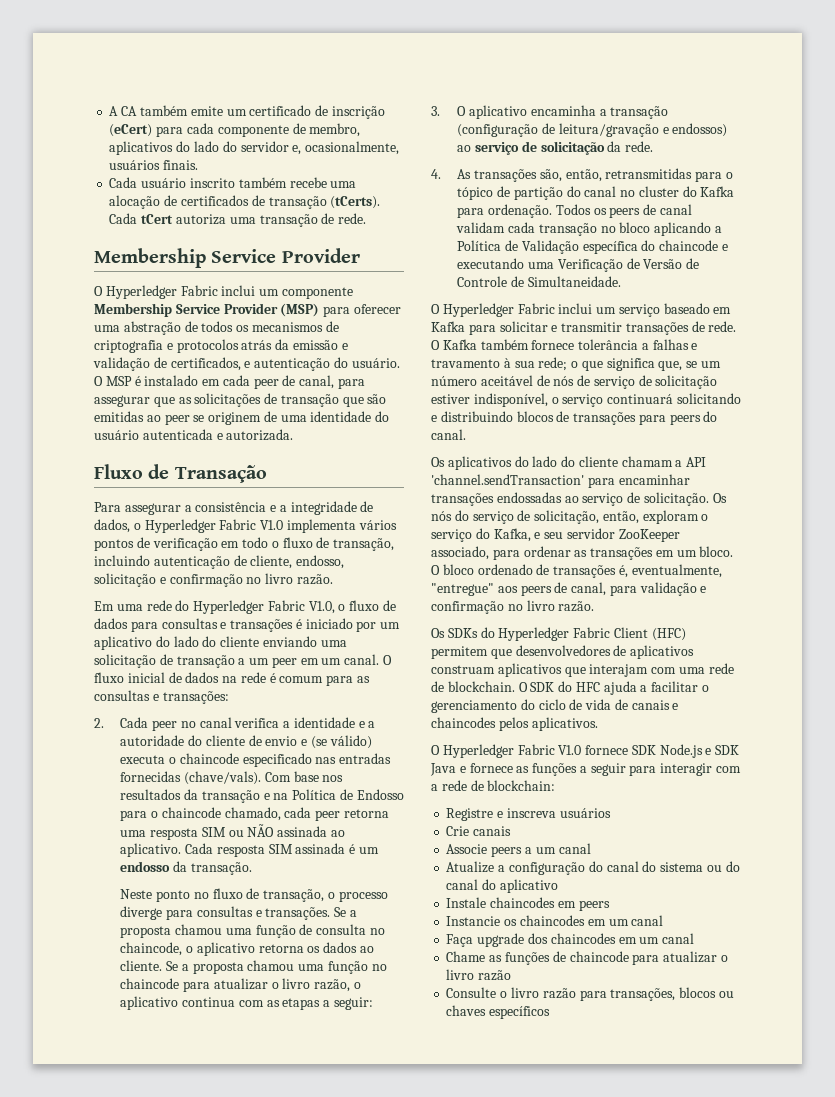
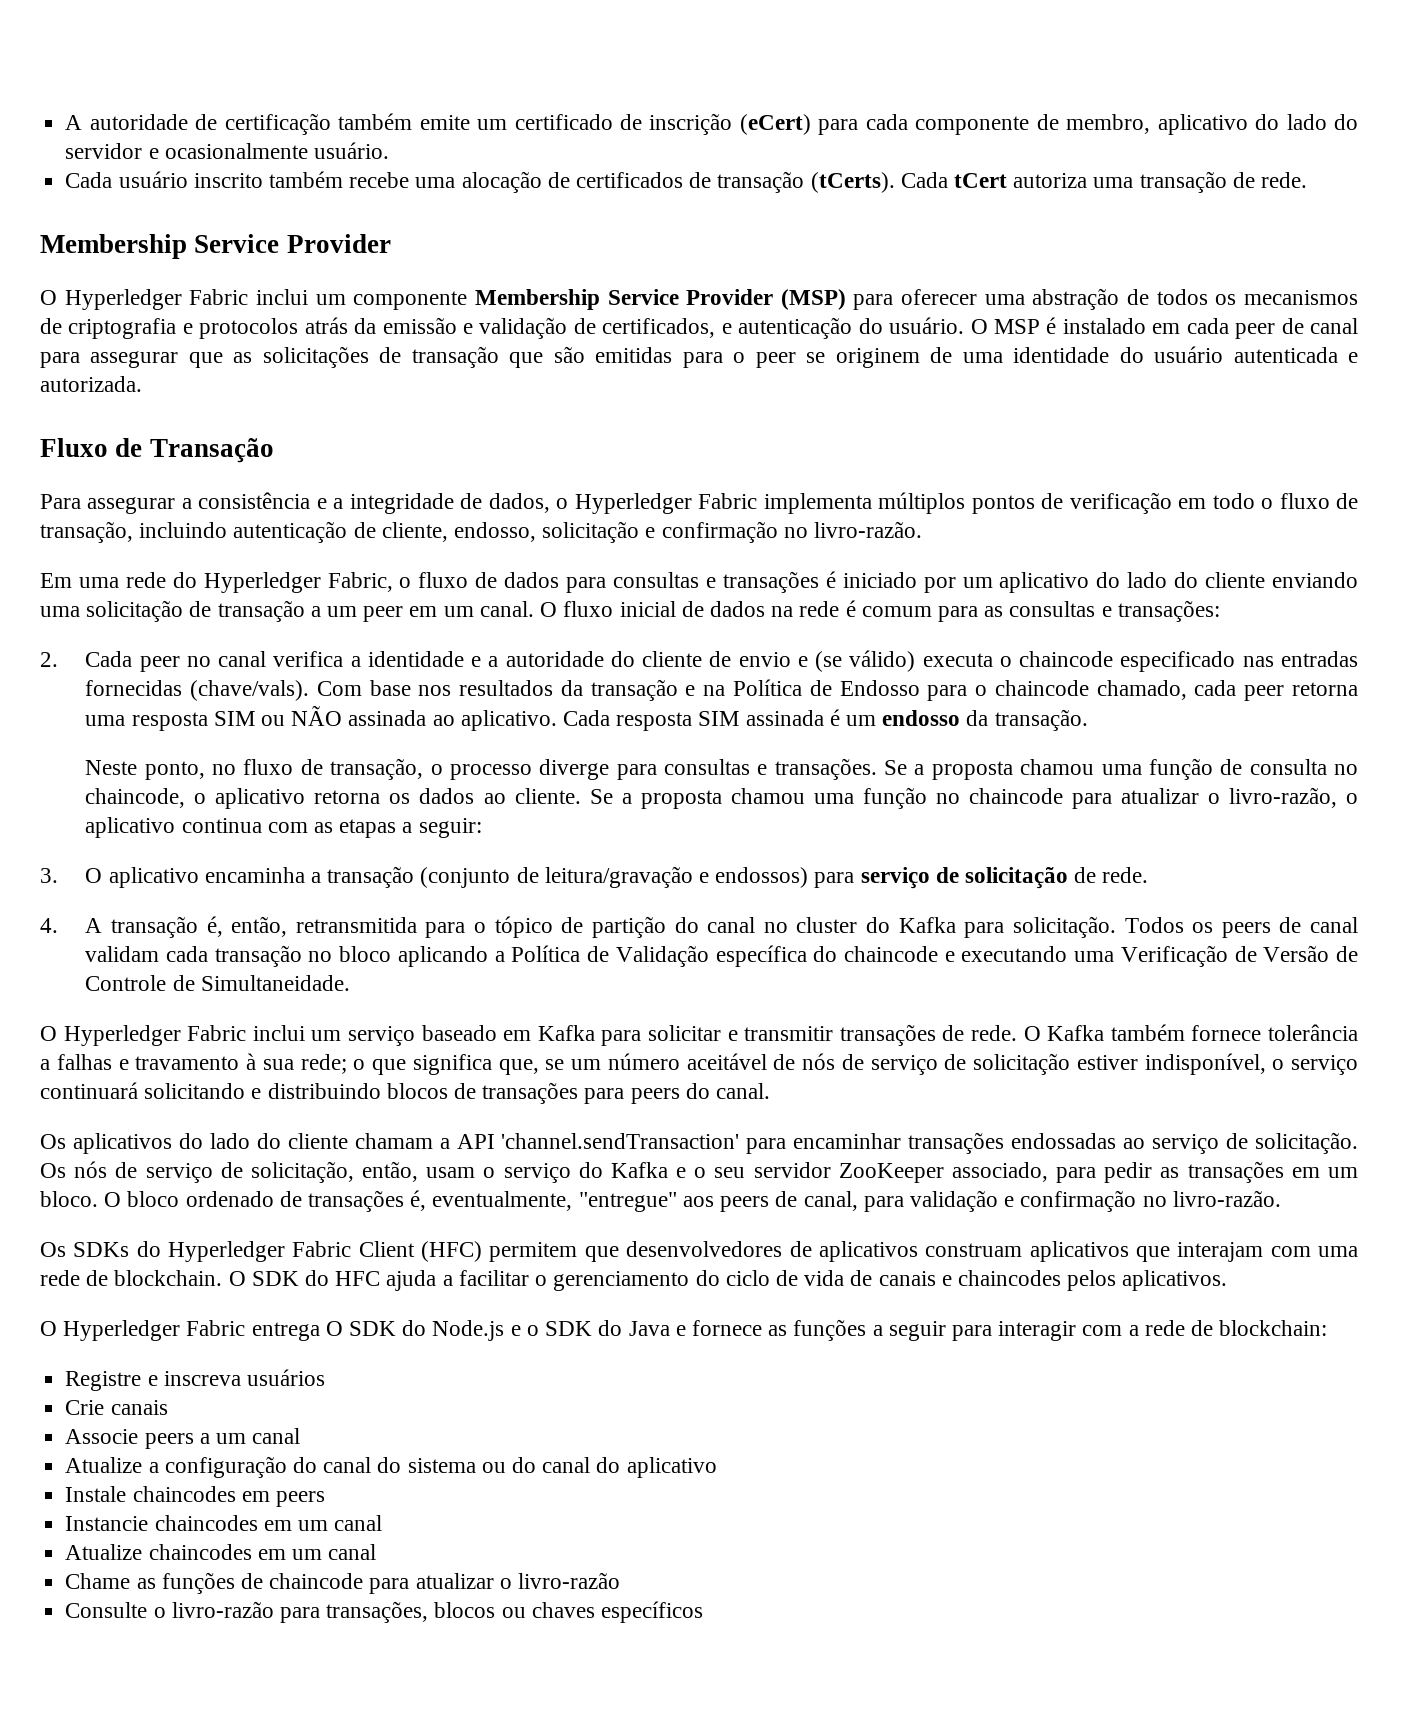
- A CA também emite um certificado de inscrição (eCert) para cada componente de membro, aplicativos do lado do servidor e, ocasionalmente, usuários finais.
+ A autoridade de certificação também emite um certificado de inscrição (eCert) para cada componente de membro, aplicativo do lado do servidor e ocasionalmente usuário.
- O MSP é instalado em cada peer de canal, para assegurar que as solicitações de transação que são emitidas ao peer se originem de uma identidade do usuário autenticada e autorizada.
+ O MSP é instalado em cada peer de canal para assegurar que as solicitações de transação que são emitidas para o peer se originem de uma identidade do usuário autenticada e autorizada.
- Para assegurar a consistência e a integridade de dados, o Hyperledger Fabric V1.0 implementa vários pontos de verificação em todo o fluxo de transação, incluindo autenticação de cliente, endosso, solicitação e confirmação no livro razão.
+ Para assegurar a consistência e a integridade de dados, o Hyperledger Fabric implementa múltiplos pontos de verificação em todo o fluxo de transação, incluindo autenticação de cliente, endosso, solicitação e confirmação no livro-razão.
- Em uma rede do Hyperledger Fabric V1.0, o fluxo de dados para consultas e transações é iniciado por um aplicativo do lado do cliente enviando uma solicitação de transação a um peer em um canal.
+ Em uma rede do Hyperledger Fabric, o fluxo de dados para consultas e transações é iniciado por um aplicativo do lado do cliente enviando uma solicitação de transação a um peer em um canal.
- Neste ponto no fluxo de transação, o processo diverge para consultas e transações.
+ Neste ponto, no fluxo de transação, o processo diverge para consultas e transações.
- Se a proposta chamou uma função no chaincode para atualizar o livro razão, o aplicativo continua com as etapas a seguir:
+ Se a proposta chamou uma função no chaincode para atualizar o livro-razão, o aplicativo continua com as etapas a seguir:
- 3. O aplicativo encaminha a transação (configuração de leitura/gravação e endossos) ao serviço de solicitação da rede.
+ 3. O aplicativo encaminha a transação (conjunto de leitura/gravação e endossos) para serviço de solicitação de rede.
- 4. As transações são, então, retransmitidas para o tópico de partição do canal no cluster do Kafka para ordenação.
+ 4. A transação é, então, retransmitida para o tópico de partição do canal no cluster do Kafka para solicitação.
- Os nós do serviço de solicitação, então, exploram o serviço do Kafka, e seu servidor ZooKeeper associado, para ordenar as transações em um bloco.
+ Os nós de serviço de solicitação, então, usam o serviço do Kafka e o seu servidor ZooKeeper associado, para pedir as transações em um bloco.
- O bloco ordenado de transações é, eventualmente, "entregue" aos peers de canal, para validação e confirmação no livro razão.
+ O bloco ordenado de transações é, eventualmente, "entregue" aos peers de canal, para validação e confirmação no livro-razão.
- O Hyperledger Fabric V1.0 fornece SDK Node.js e SDK Java e fornece as funções a seguir para interagir com a rede de blockchain:
+ O Hyperledger Fabric entrega O SDK do Node.js e o SDK do Java e fornece as funções a seguir para interagir com a rede de blockchain:
- Instancie os chaincodes em um canal
- Faça upgrade dos chaincodes em um canal
+ Instancie chaincodes em um canal
+ Atualize chaincodes em um canal
- Chame as funções de chaincode para atualizar o livro razão
+ Chame as funções de chaincode para atualizar o livro-razão
- Consulte o livro razão para transações, blocos ou chaves específicos
+ Consulte o livro-razão para transações, blocos ou chaves específicos

